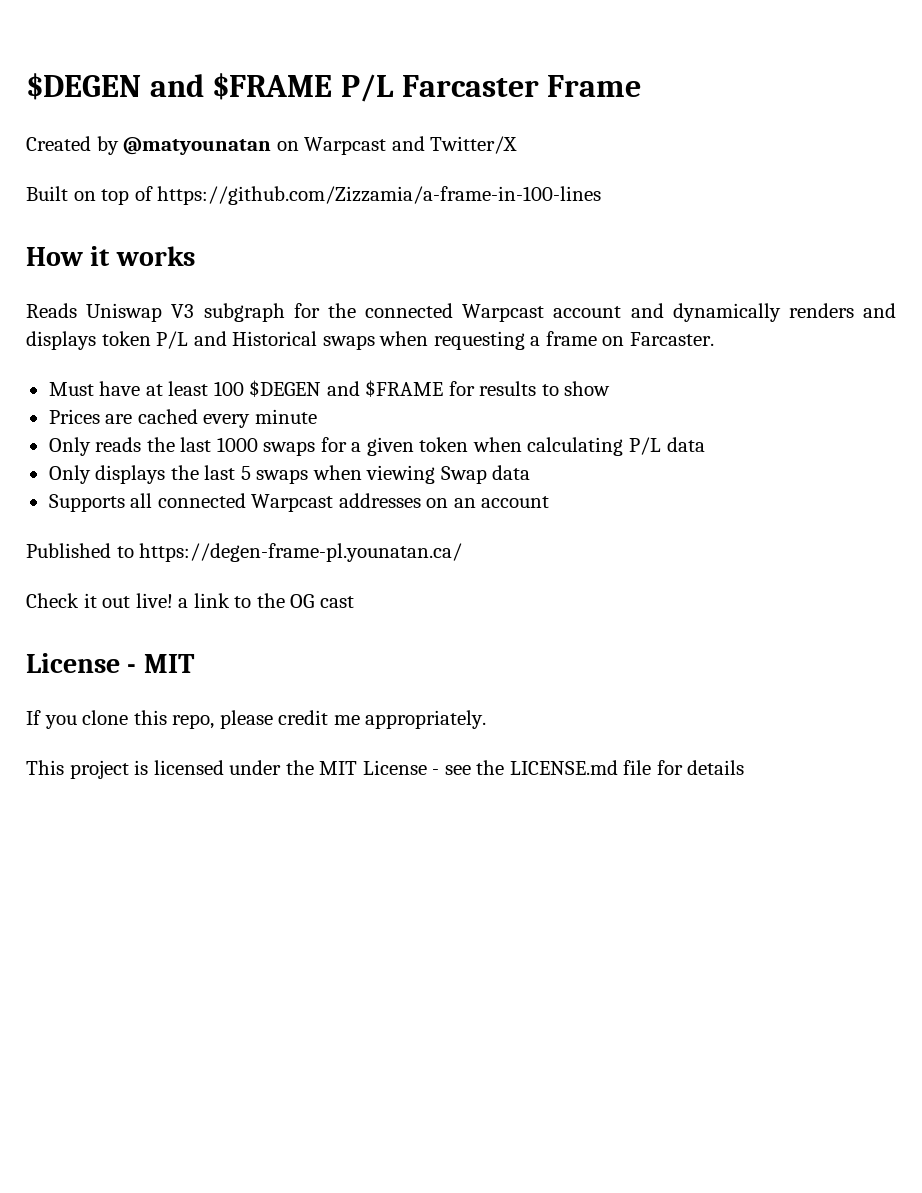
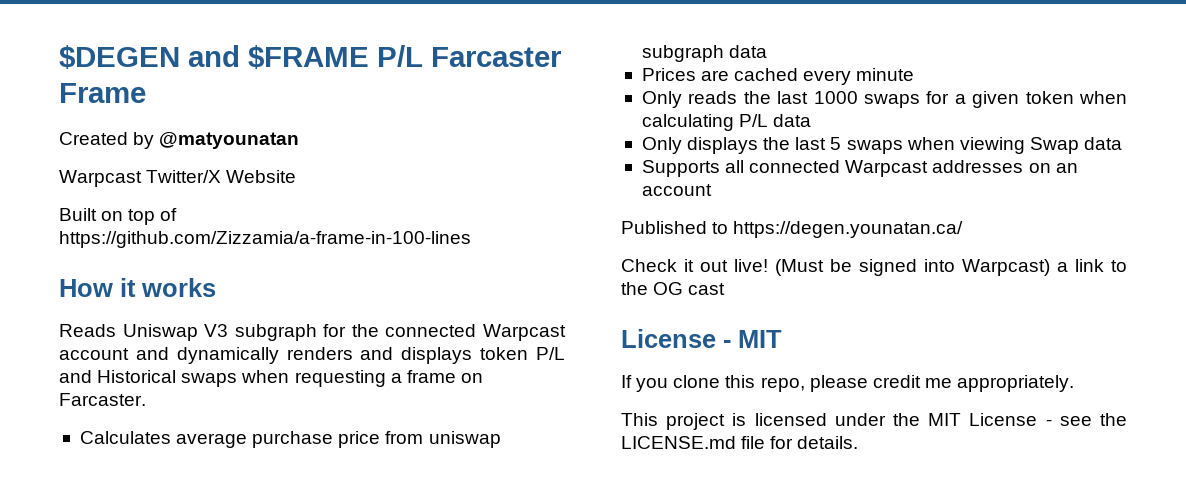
- Created by @matyounatan on Warpcast and Twitter/X
+ Created by @matyounatan
+ Warpcast Twitter/X Website
- Must have at least 100 $DEGEN and $FRAME for results to show
+ Calculates average purchase price from uniswap subgraph data
- Published to https://degen-frame-pl.younatan.ca/
+ Published to https://degen.younatan.ca/
- Check it out live! a link to the OG cast
+ Check it out live! (Must be signed into Warpcast) a link to the OG cast
- This project is licensed under the MIT License - see the LICENSE.md file for details
+ This project is licensed under the MIT License - see the LICENSE.md file for details.

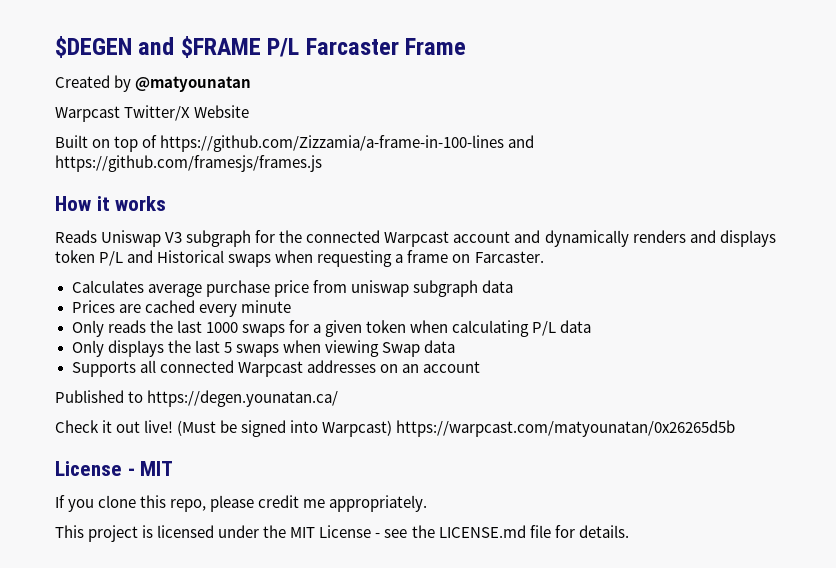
- Built on top of https://github.com/Zizzamia/a-frame-in-100-lines
+ Built on top of https://github.com/Zizzamia/a-frame-in-100-lines and https://github.com/framesjs/frames.js
- (Must be signed into Warpcast) a link to the OG cast
+ (Must be signed into Warpcast) https://warpcast.com/matyounatan/0x26265d5b

